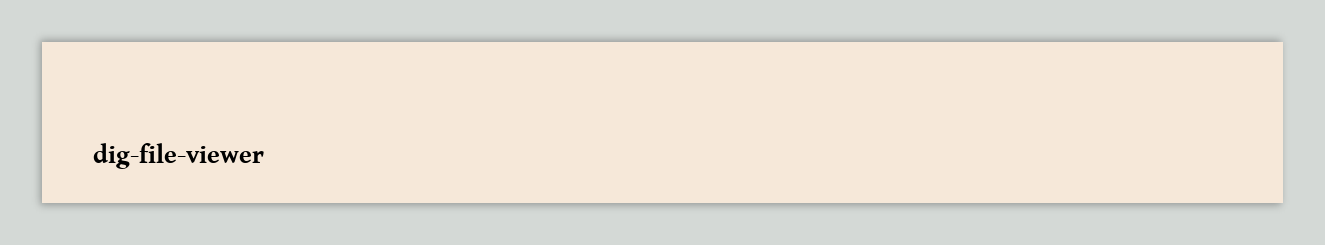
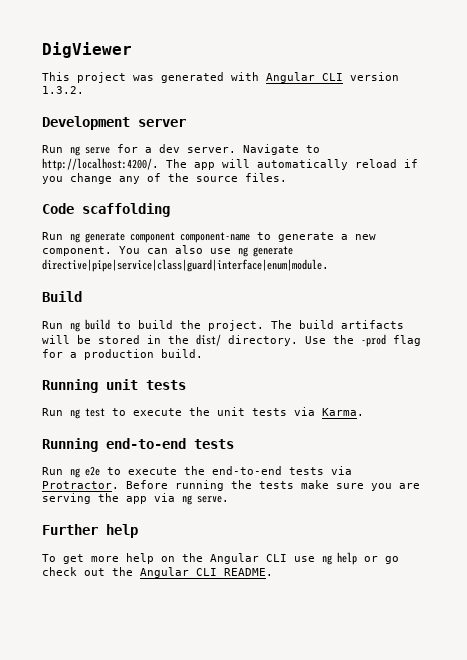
- dig-file-viewer
+ DigViewer
+ This project was generated with Angular CLI version 1.3.2.
+ Development server
+ Run ng serve for a dev server. Navigate to http://localhost:4200/. The app will automatically reload if you change any of the source files.
+ Code scaffolding
+ Run ng generate component component-name to generate a new component. You can also use ng generate directive|pipe|service|class|guard|interface|enum|module.
+ Build
+ Run ng build to build the project. The build artifacts will be stored in the dist/ directory. Use the -prod flag for a production build.
+ Running unit tests
+ Run ng test to execute the unit tests via Karma.
+ Running end-to-end tests
+ Run ng e2e to execute the end-to-end tests via Protractor. Before running the tests make sure you are serving the app via ng serve.
+ Further help
+ To get more help on the Angular CLI use ng help or go check out the Angular CLI README.

